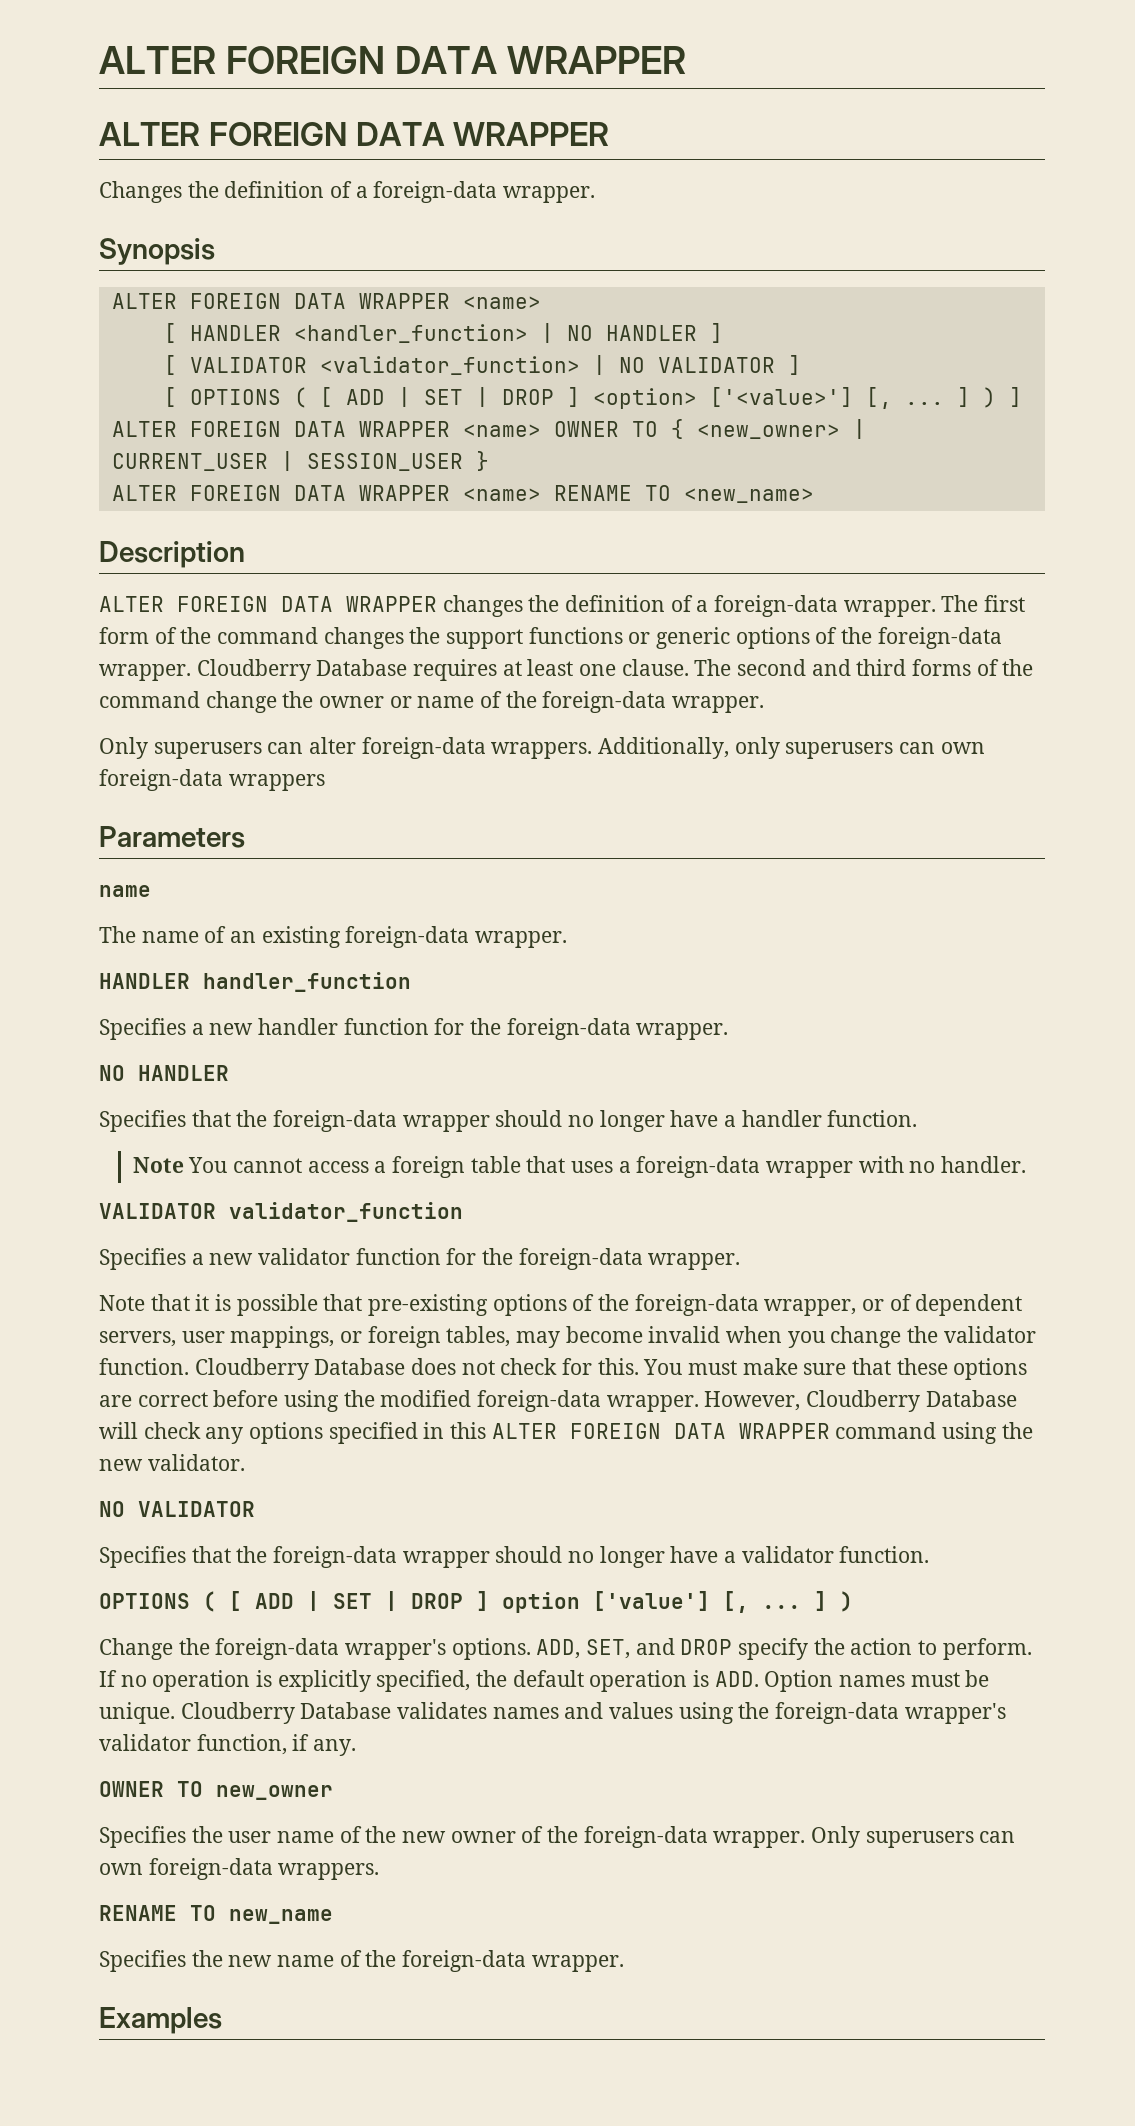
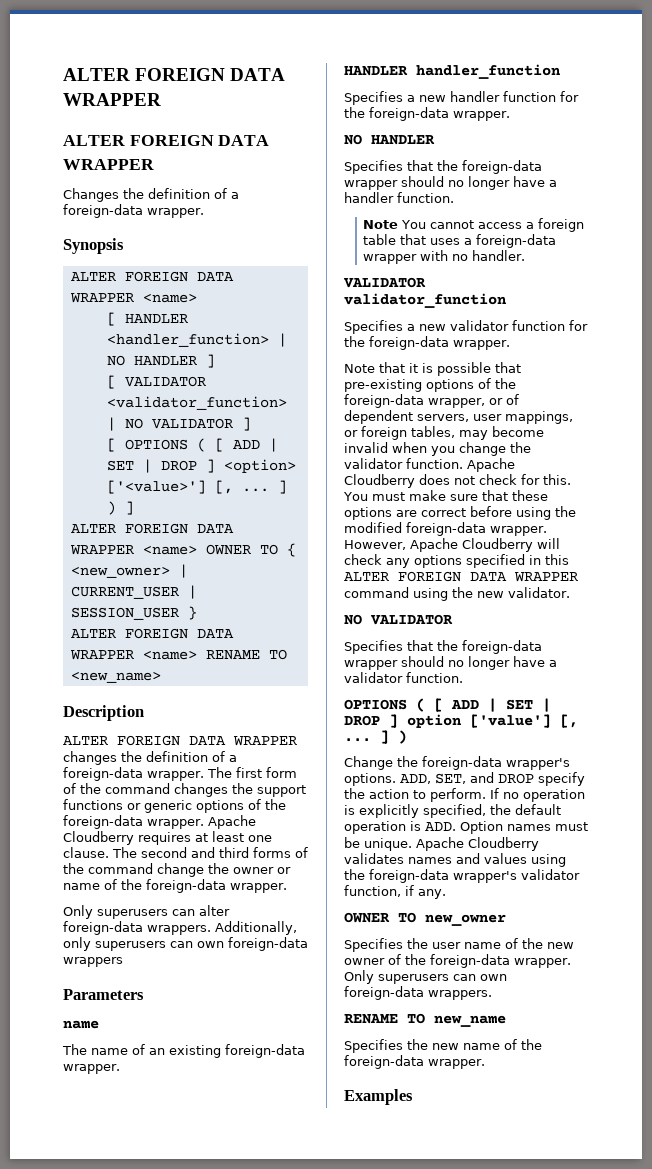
- Cloudberry Database requires at least one clause.
+ Apache Cloudberry requires at least one clause.
- Cloudberry Database does not check for this.
+ Apache Cloudberry does not check for this.
- However, Cloudberry Database will check any options specified in this ALTER FOREIGN DATA WRAPPER command using the new validator.
+ However, Apache Cloudberry will check any options specified in this ALTER FOREIGN DATA WRAPPER command using the new validator.
- Cloudberry Database validates names and values using the foreign-data wrapper's validator function, if any.
+ Apache Cloudberry validates names and values using the foreign-data wrapper's validator function, if any.

